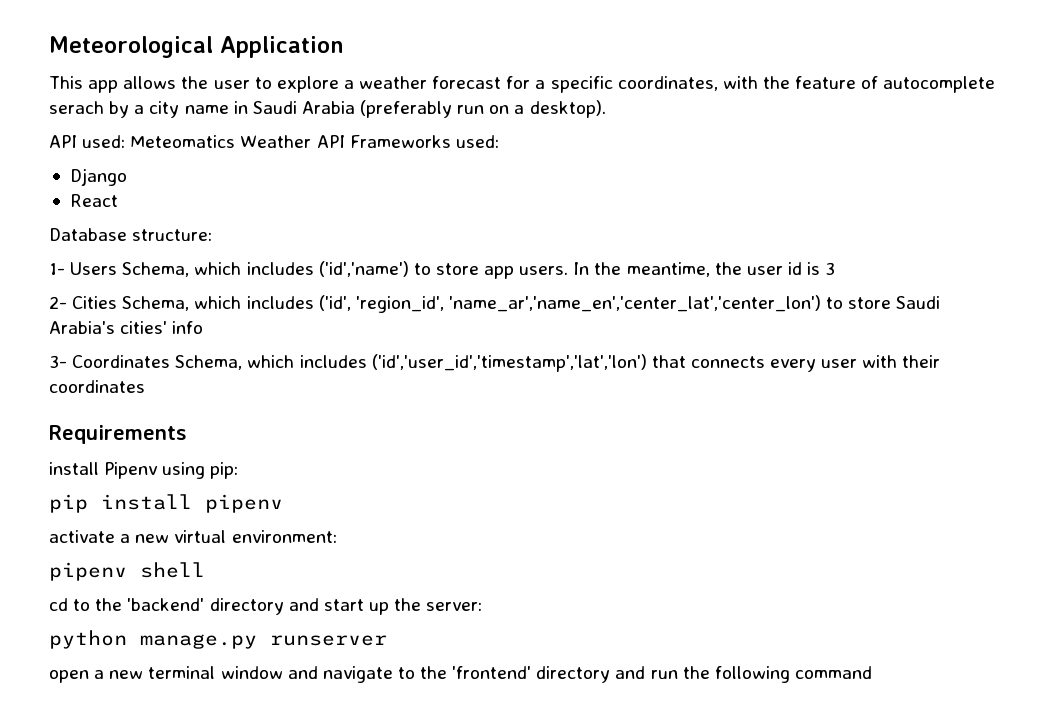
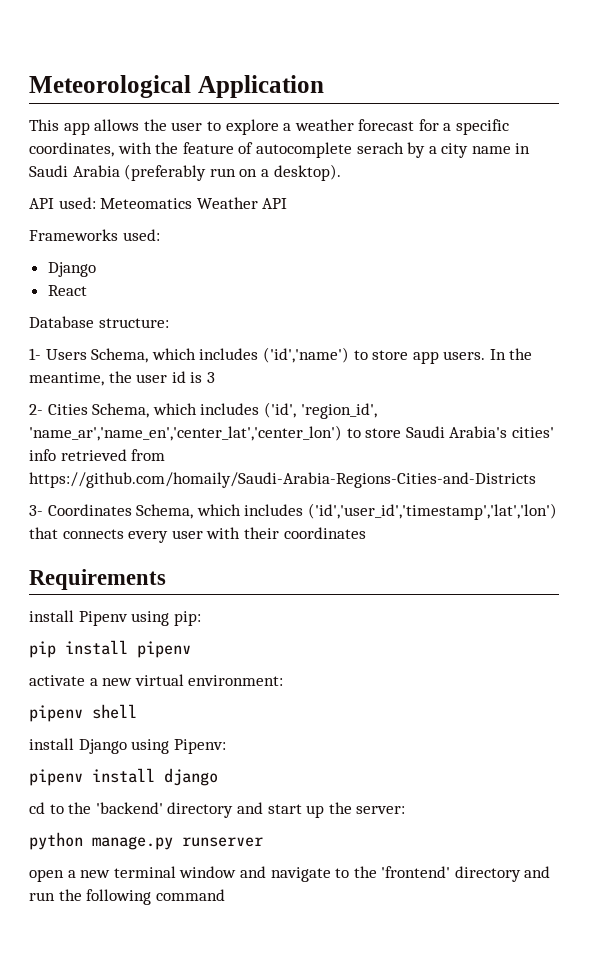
- API used: Meteomatics Weather API Frameworks used:
+ API used: Meteomatics Weather API
+ Frameworks used:
- 2- Cities Schema, which includes ('id', 'region_id', 'name_ar','name_en','center_lat','center_lon') to store Saudi Arabia's cities' info
+ 2- Cities Schema, which includes ('id', 'region_id', 'name_ar','name_en','center_lat','center_lon') to store Saudi Arabia's cities' info retrieved from https://github.com/homaily/Saudi-Arabia-Regions-Cities-and-Districts
+ install Django using Pipenv:
+ pipenv install django

